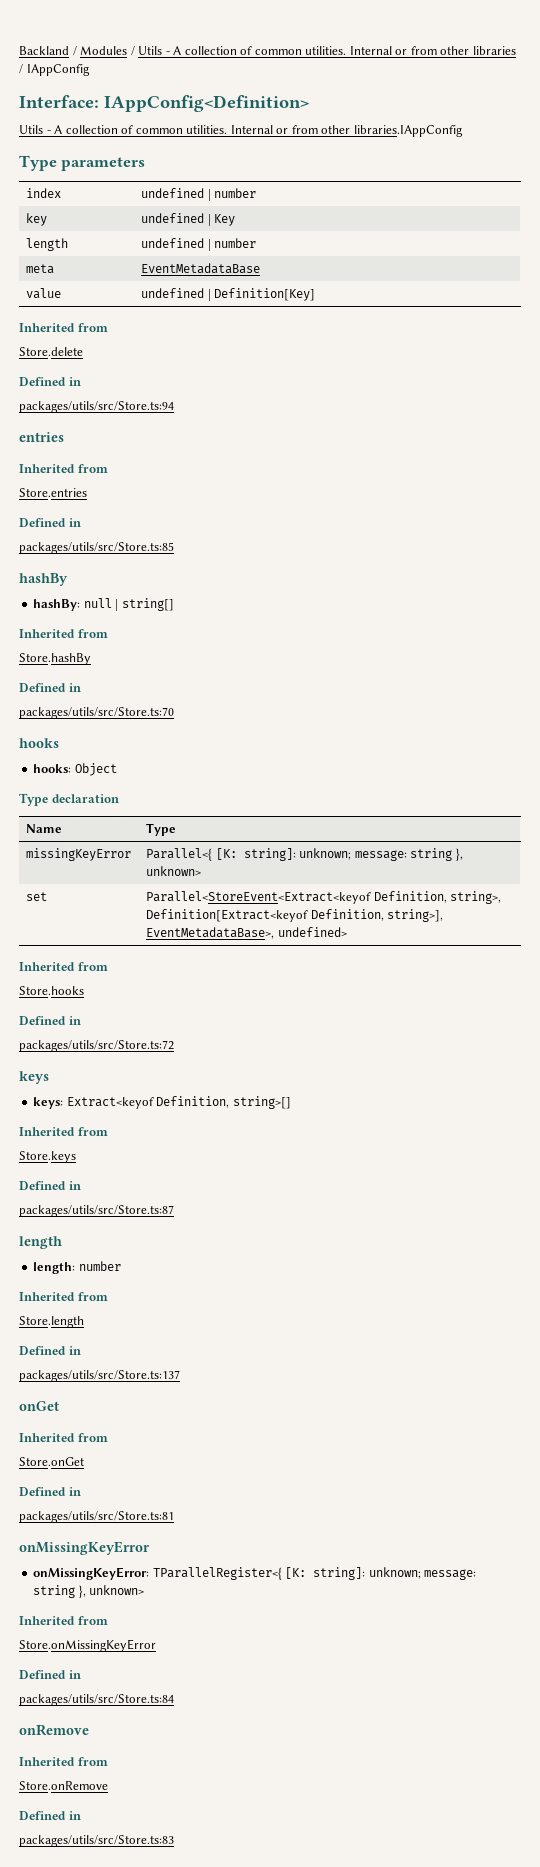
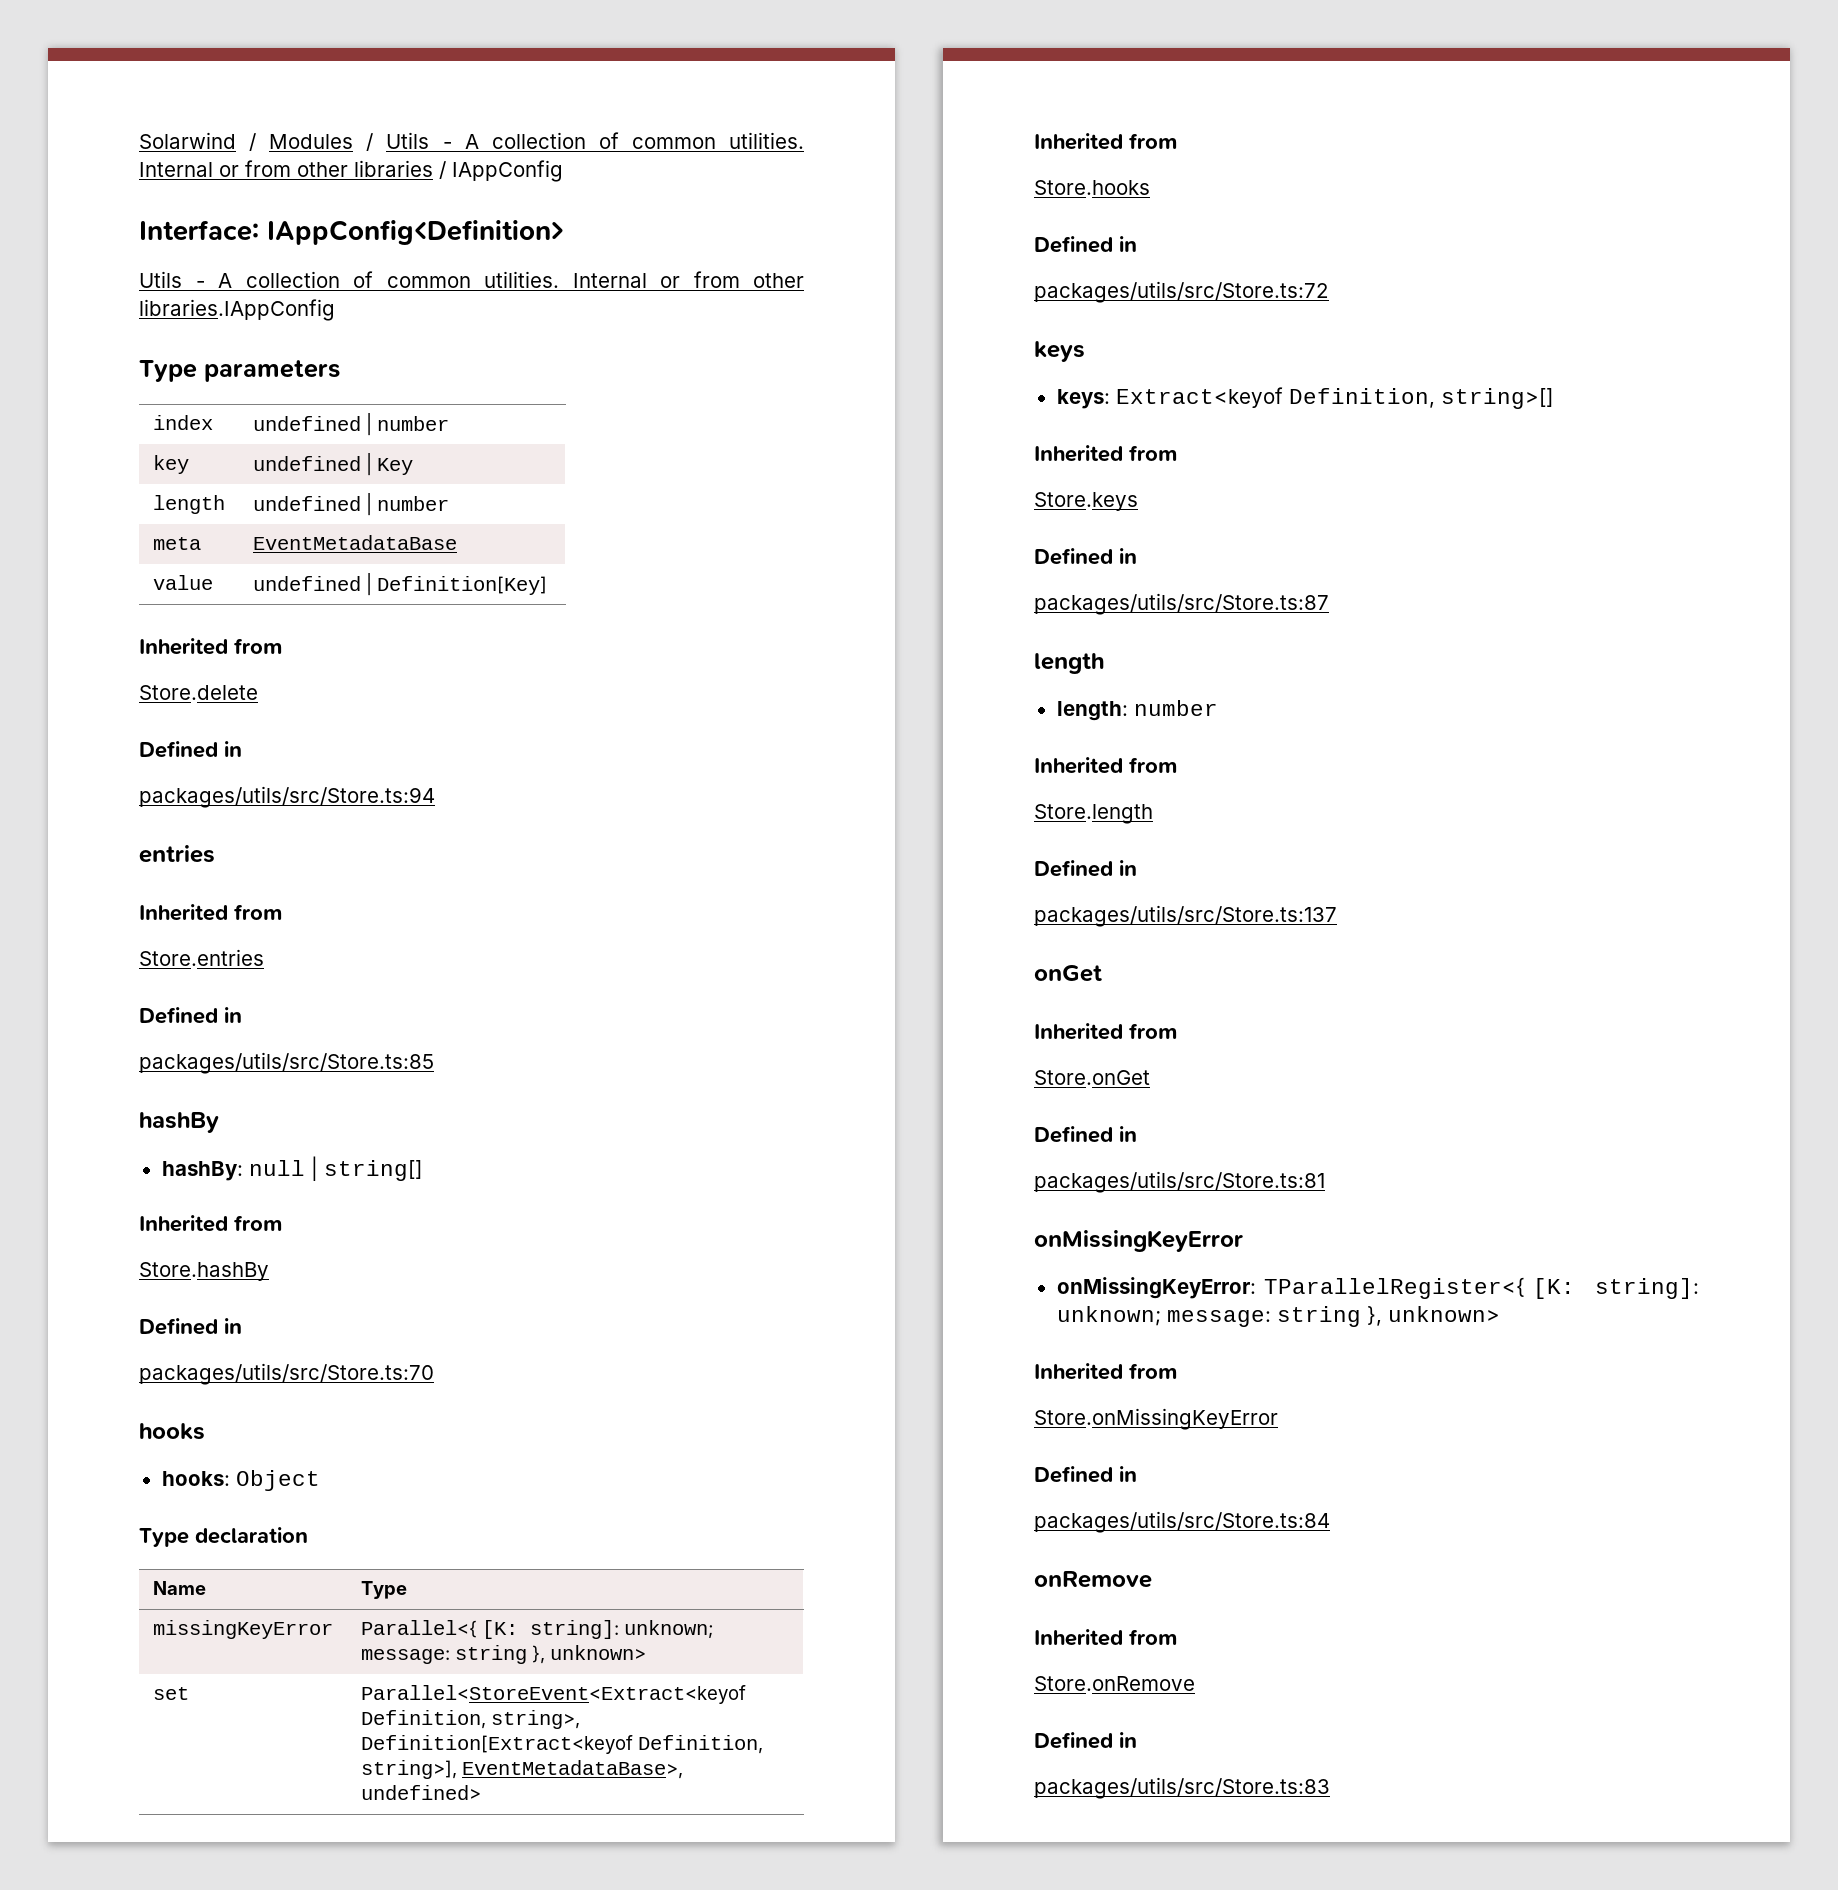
- Backland / Modules / Utils - A collection of common utilities.
+ Solarwind / Modules / Utils - A collection of common utilities.

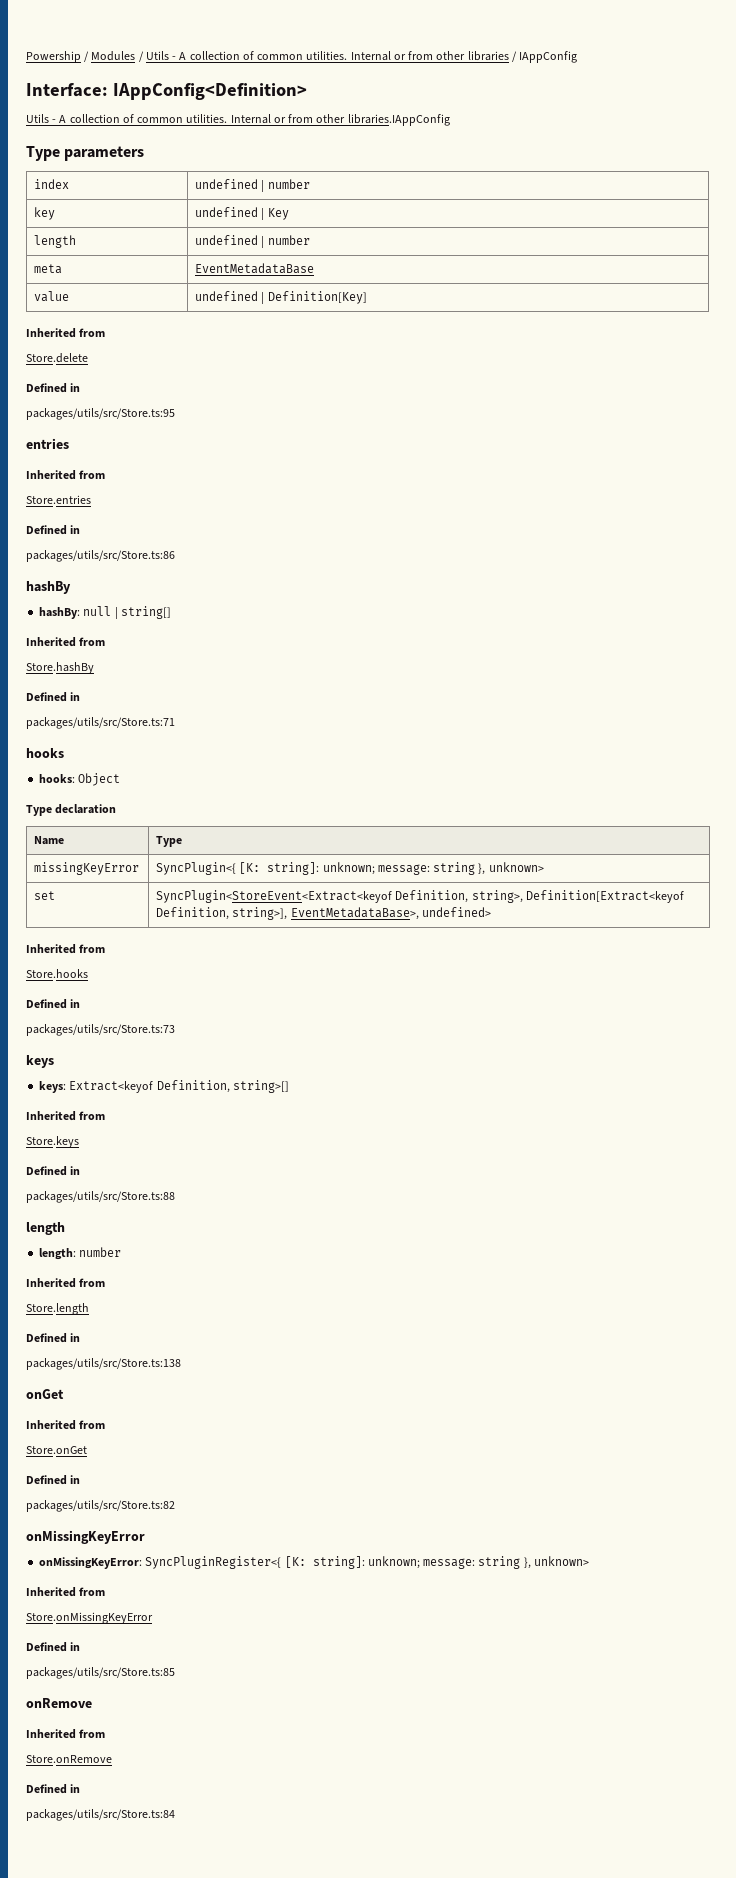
- Solarwind / Modules / Utils - A collection of common utilities.
+ Powership / Modules / Utils - A collection of common utilities.
- packages/utils/src/Store.ts:94
+ packages/utils/src/Store.ts:95
- packages/utils/src/Store.ts:85
+ packages/utils/src/Store.ts:86
- packages/utils/src/Store.ts:70
+ packages/utils/src/Store.ts:71
- missingKeyError | Parallel<{ [K: string]: unknown; message: string }, unknown>
+ missingKeyError | SyncPlugin<{ [K: string]: unknown; message: string }, unknown>
- set | Parallel<StoreEvent<Extract<keyof Definition, string>, Definition[Extract<keyof Definition, string>], EventMetadataBase>, undefined>
+ set | SyncPlugin<StoreEvent<Extract<keyof Definition, string>, Definition[Extract<keyof Definition, string>], EventMetadataBase>, undefined>
- packages/utils/src/Store.ts:72
+ packages/utils/src/Store.ts:73
- packages/utils/src/Store.ts:87
+ packages/utils/src/Store.ts:88
- packages/utils/src/Store.ts:137
+ packages/utils/src/Store.ts:138
- packages/utils/src/Store.ts:81
+ packages/utils/src/Store.ts:82
- onMissingKeyError: TParallelRegister<{ [K: string]: unknown; message: string }, unknown>
+ onMissingKeyError: SyncPluginRegister<{ [K: string]: unknown; message: string }, unknown>
- packages/utils/src/Store.ts:84
+ packages/utils/src/Store.ts:85
- packages/utils/src/Store.ts:83
+ packages/utils/src/Store.ts:84

